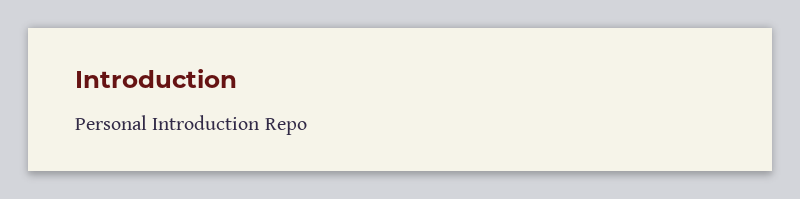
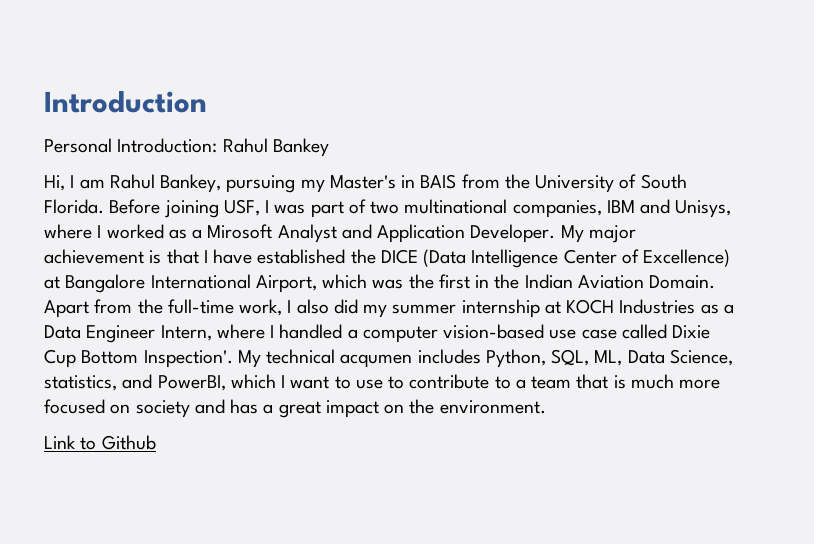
- Personal Introduction Repo
+ Personal Introduction: Rahul Bankey
+ Hi, I am Rahul Bankey, pursuing my Master's in BAIS from the University of South Florida. Before joining USF, I was part of two multinational companies, IBM and Unisys, where I worked as a Mirosoft Analyst and Application Developer. My major achievement is that I have established the DICE (Data Intelligence Center of Excellence) at Bangalore International Airport, which was the first in the Indian Aviation Domain. Apart from the full-time work, I also did my summer internship at KOCH Industries as a Data Engineer Intern, where I handled a computer vision-based use case called Dixie Cup Bottom Inspection'. My technical acqumen includes Python, SQL, ML, Data Science, statistics, and PowerBI, which I want to use to contribute to a team that is much more focused on society and has a great impact on the environment.
+ Link to Github

